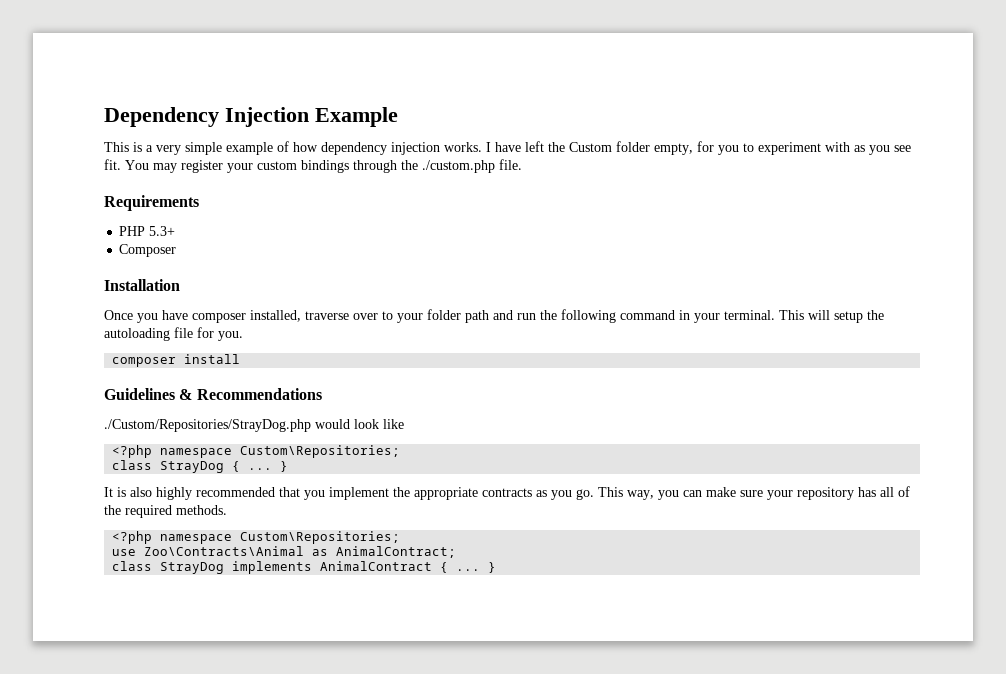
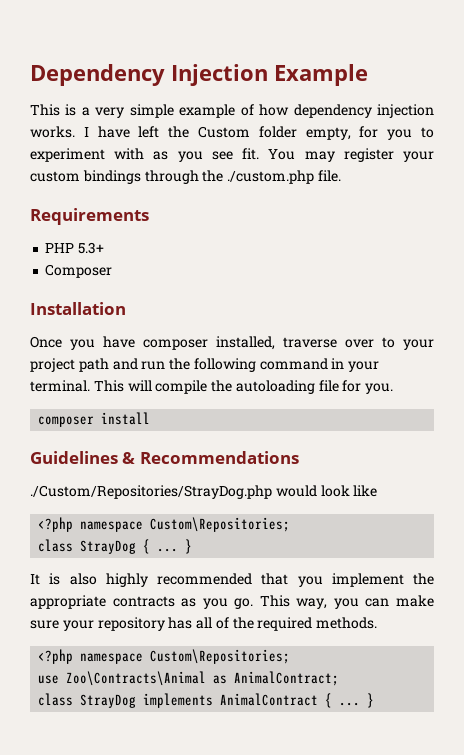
- Once you have composer installed, traverse over to your folder path and run the following command in your terminal.
+ Once you have composer installed, traverse over to your project path and run the following command in your terminal.
- This will setup the autoloading file for you.
+ This will compile the autoloading file for you.

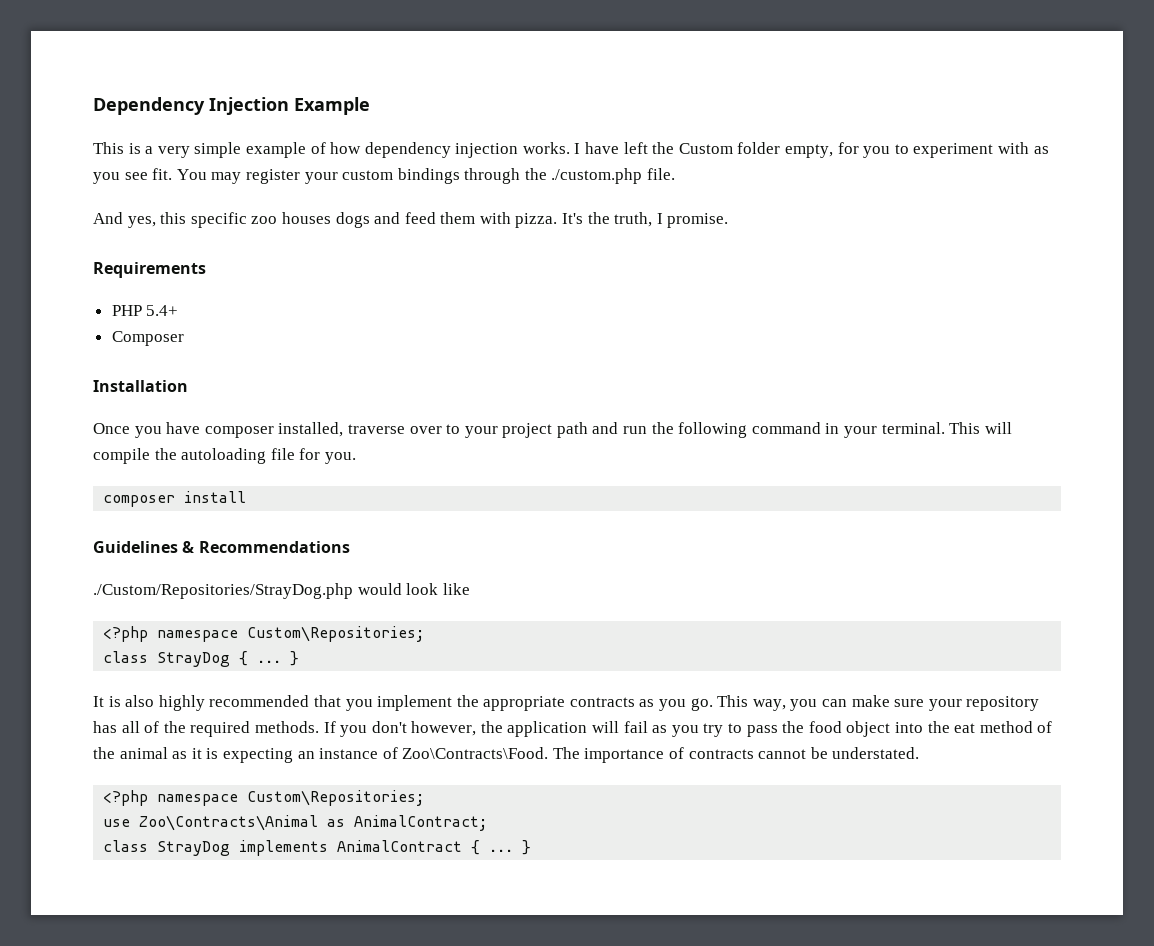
+ And yes, this specific zoo houses dogs and feed them with pizza. It's the truth, I promise.
- PHP 5.3+
+ PHP 5.4+
+ If you don't however, the application will fail as you try to pass the food object into the eat method of the animal as it is expecting an instance of Zoo\Contracts\Food. The importance of contracts cannot be understated.

